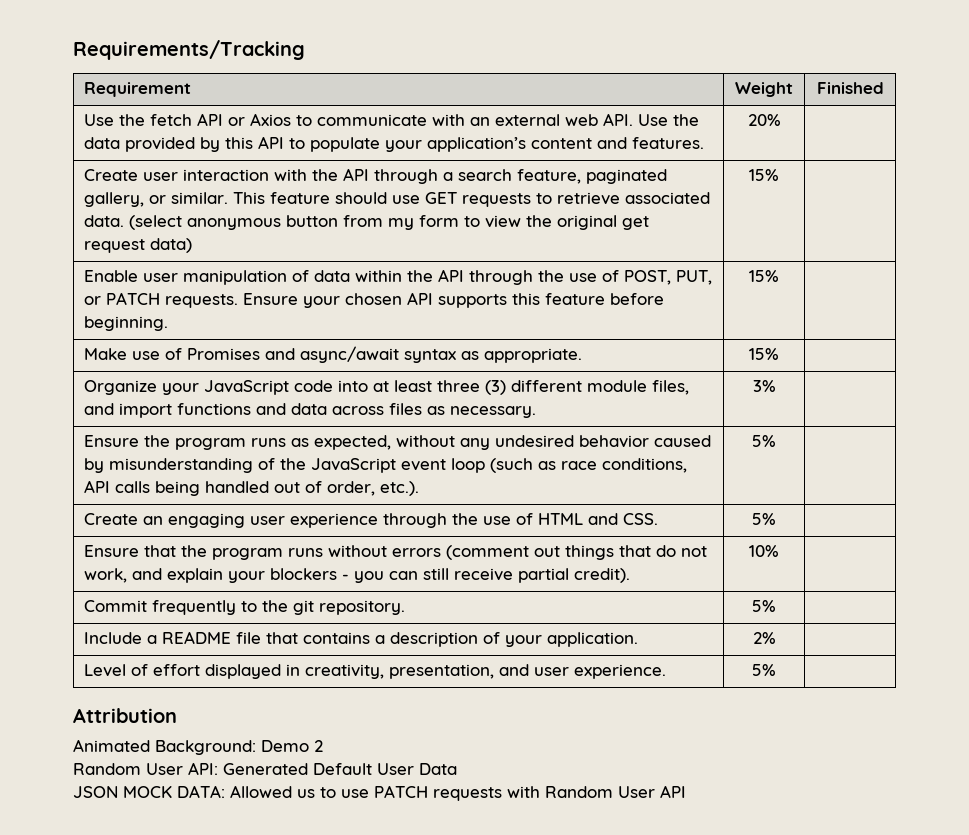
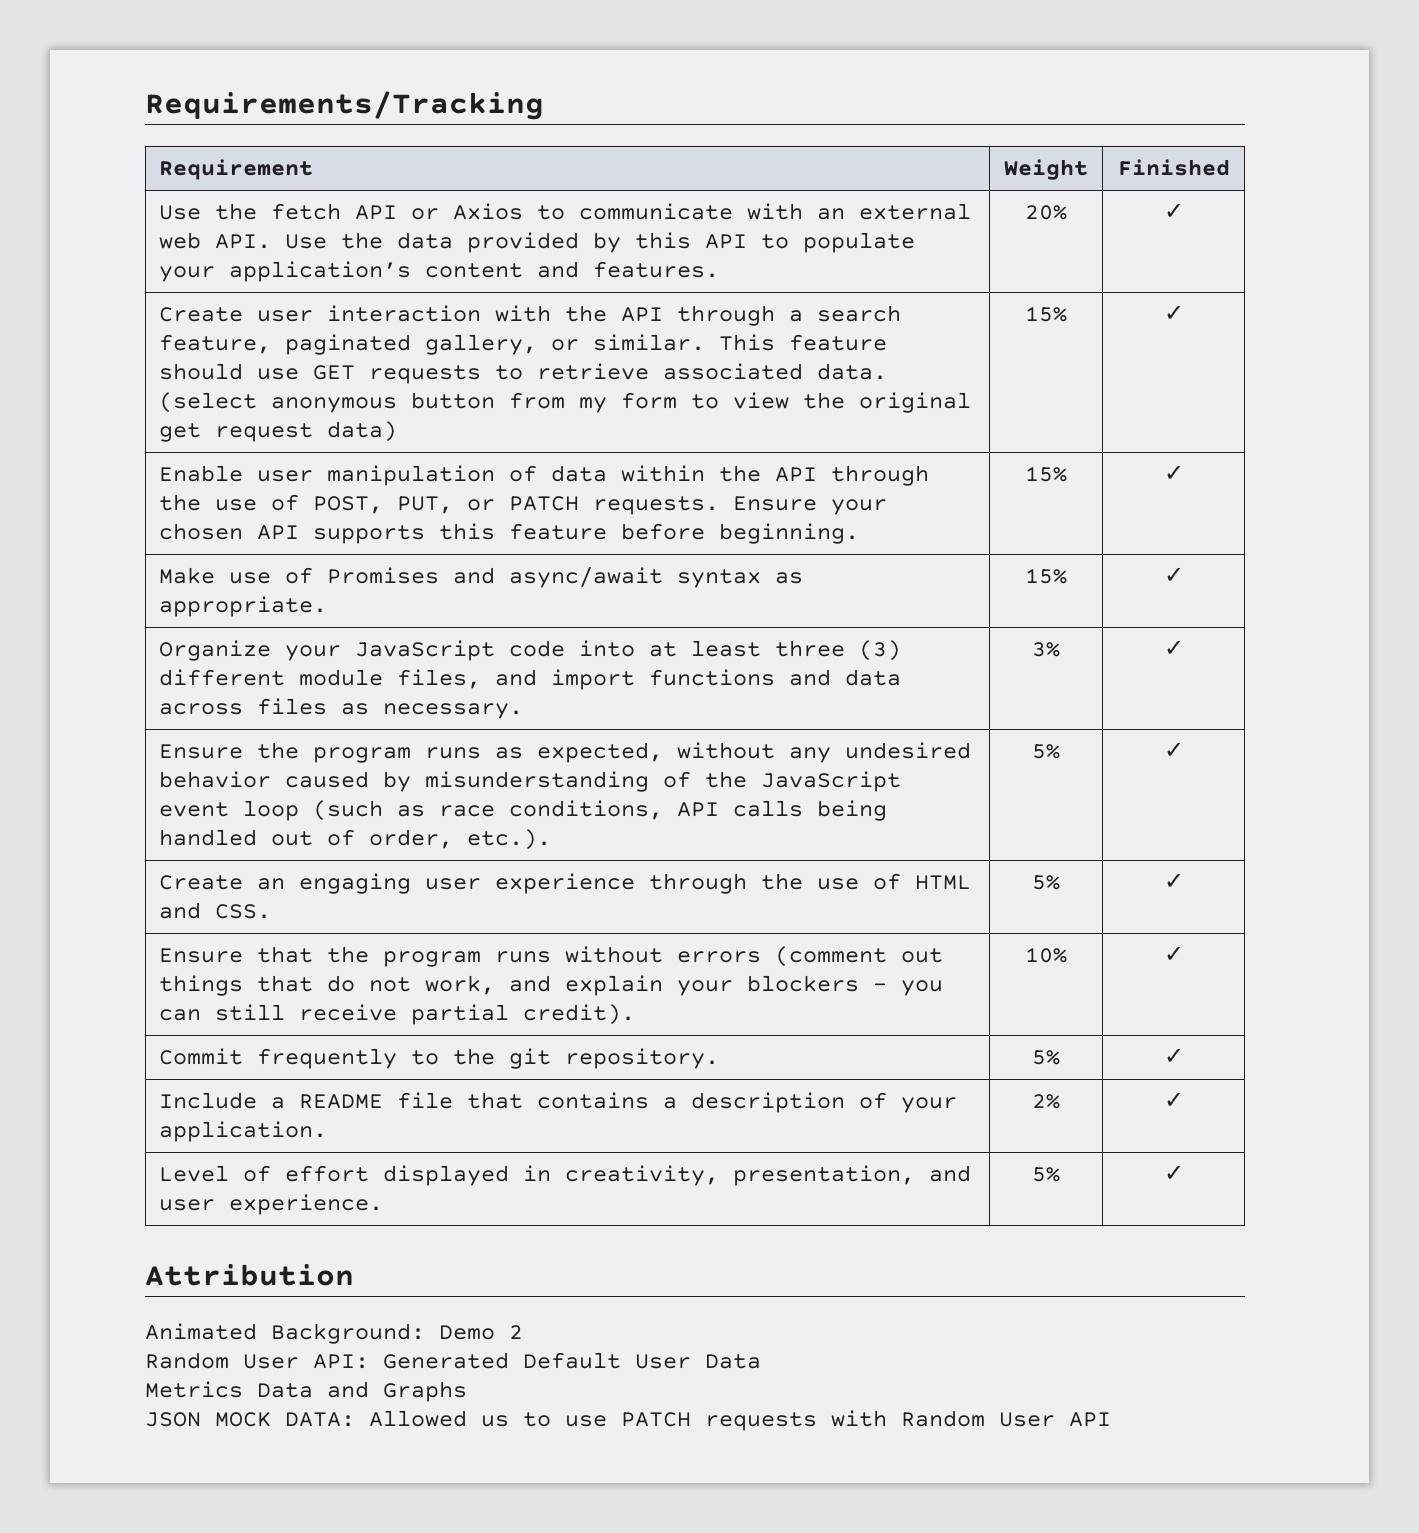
- Use the fetch API or Axios to communicate with an external web API. Use the data provided by this API to populate your application’s content and features. | 20% |
+ Use the fetch API or Axios to communicate with an external web API. Use the data provided by this API to populate your application’s content and features. | 20% | ✓
- Create user interaction with the API through a search feature, paginated gallery, or similar. This feature should use GET requests to retrieve associated data. (select anonymous button from my form to view the original get request data) | 15% |
+ Create user interaction with the API through a search feature, paginated gallery, or similar. This feature should use GET requests to retrieve associated data. (select anonymous button from my form to view the original get request data) | 15% | ✓
- Enable user manipulation of data within the API through the use of POST, PUT, or PATCH requests. Ensure your chosen API supports this feature before beginning. | 15% |
+ Enable user manipulation of data within the API through the use of POST, PUT, or PATCH requests. Ensure your chosen API supports this feature before beginning. | 15% | ✓
- Make use of Promises and async/await syntax as appropriate. | 15% |
+ Make use of Promises and async/await syntax as appropriate. | 15% | ✓
- Organize your JavaScript code into at least three (3) different module files, and import functions and data across files as necessary. | 3% |
+ Organize your JavaScript code into at least three (3) different module files, and import functions and data across files as necessary. | 3% | ✓
- Ensure the program runs as expected, without any undesired behavior caused by misunderstanding of the JavaScript event loop (such as race conditions, API calls being handled out of order, etc.). | 5% |
+ Ensure the program runs as expected, without any undesired behavior caused by misunderstanding of the JavaScript event loop (such as race conditions, API calls being handled out of order, etc.). | 5% | ✓
- Create an engaging user experience through the use of HTML and CSS. | 5% |
+ Create an engaging user experience through the use of HTML and CSS. | 5% | ✓
- Ensure that the program runs without errors (comment out things that do not work, and explain your blockers - you can still receive partial credit). | 10% |
+ Ensure that the program runs without errors (comment out things that do not work, and explain your blockers - you can still receive partial credit). | 10% | ✓
- Commit frequently to the git repository. | 5% |
+ Commit frequently to the git repository. | 5% | ✓
- Include a README file that contains a description of your application. | 2% |
+ Include a README file that contains a description of your application. | 2% | ✓
- Level of effort displayed in creativity, presentation, and user experience. | 5% |
+ Level of effort displayed in creativity, presentation, and user experience. | 5% | ✓
+ Metrics Data and Graphs

